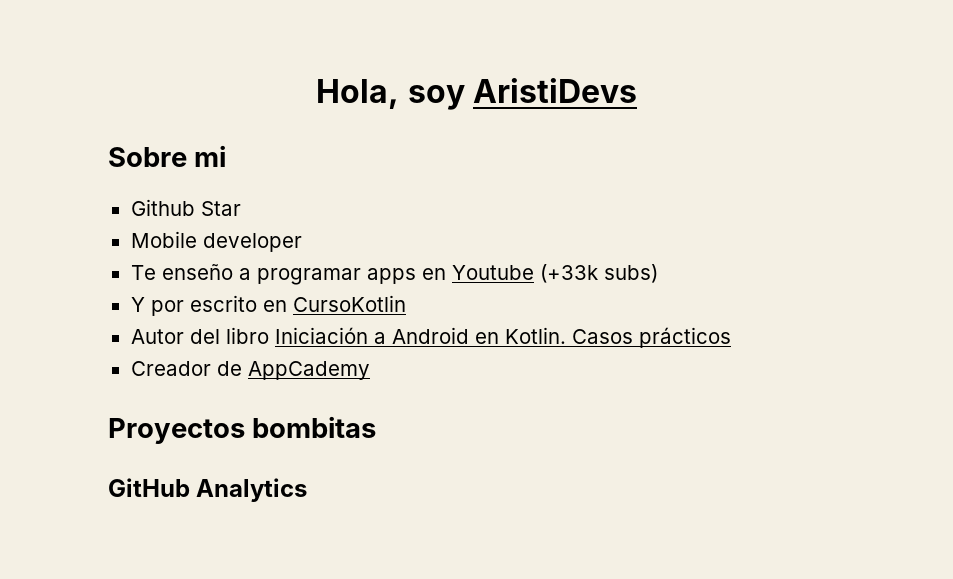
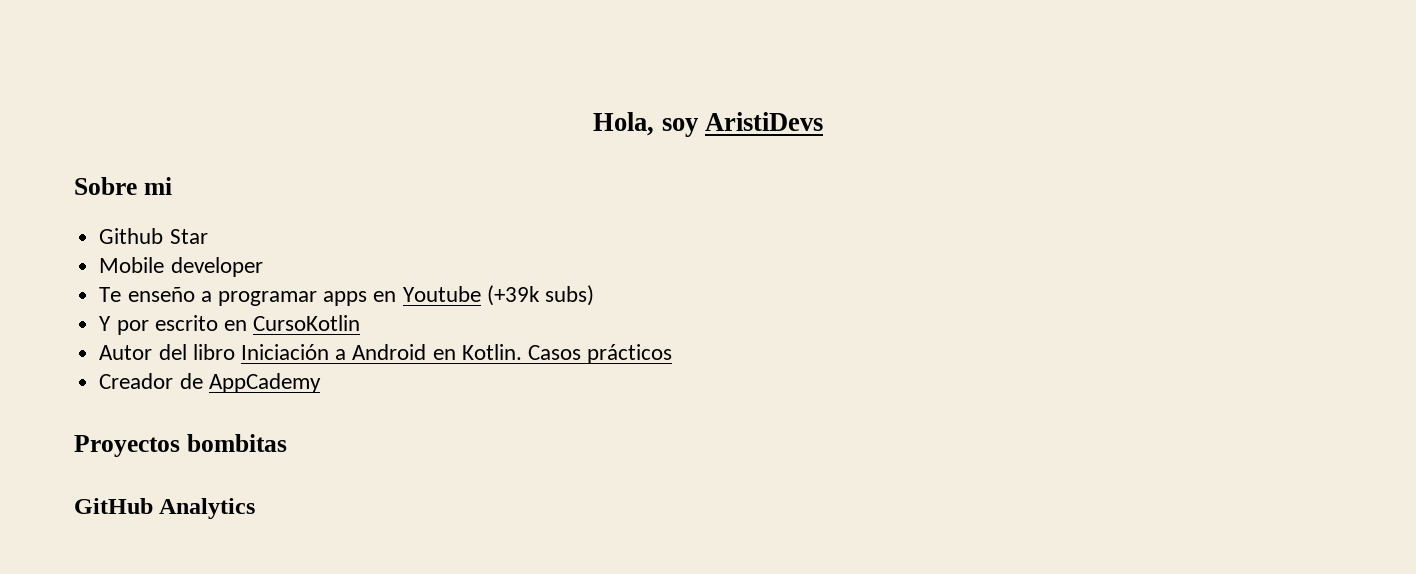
- Te enseño a programar apps en Youtube (+33k subs)
+ Te enseño a programar apps en Youtube (+39k subs)

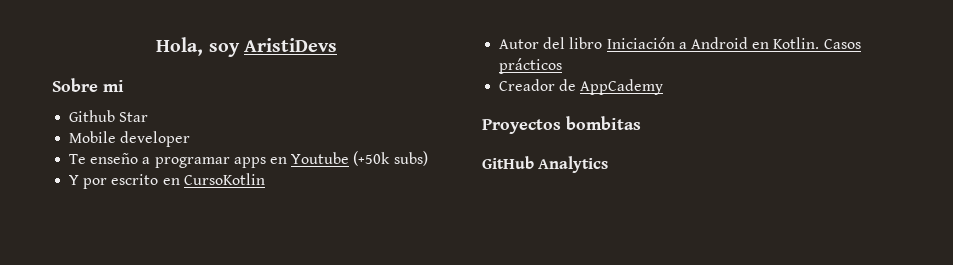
- Te enseño a programar apps en Youtube (+39k subs)
+ Te enseño a programar apps en Youtube (+50k subs)

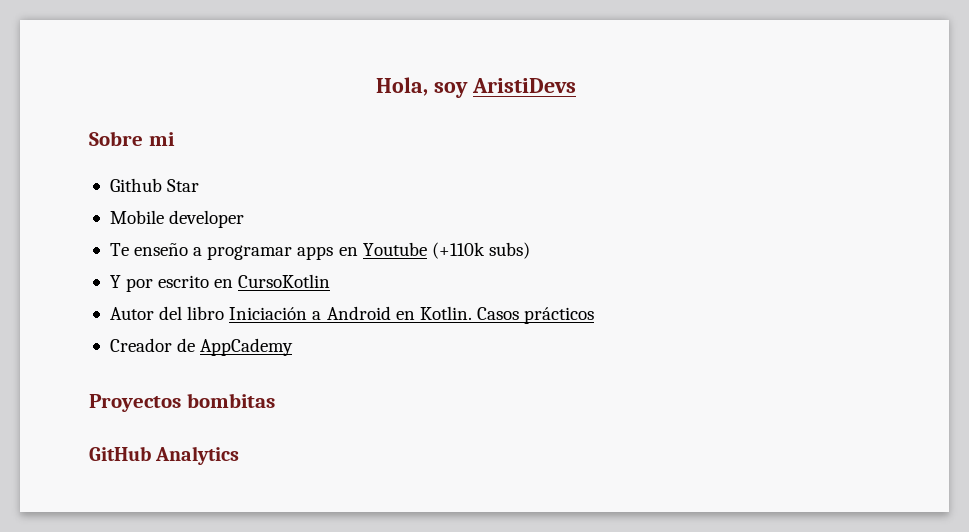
- Te enseño a programar apps en Youtube (+50k subs)
+ Te enseño a programar apps en Youtube (+110k subs)

